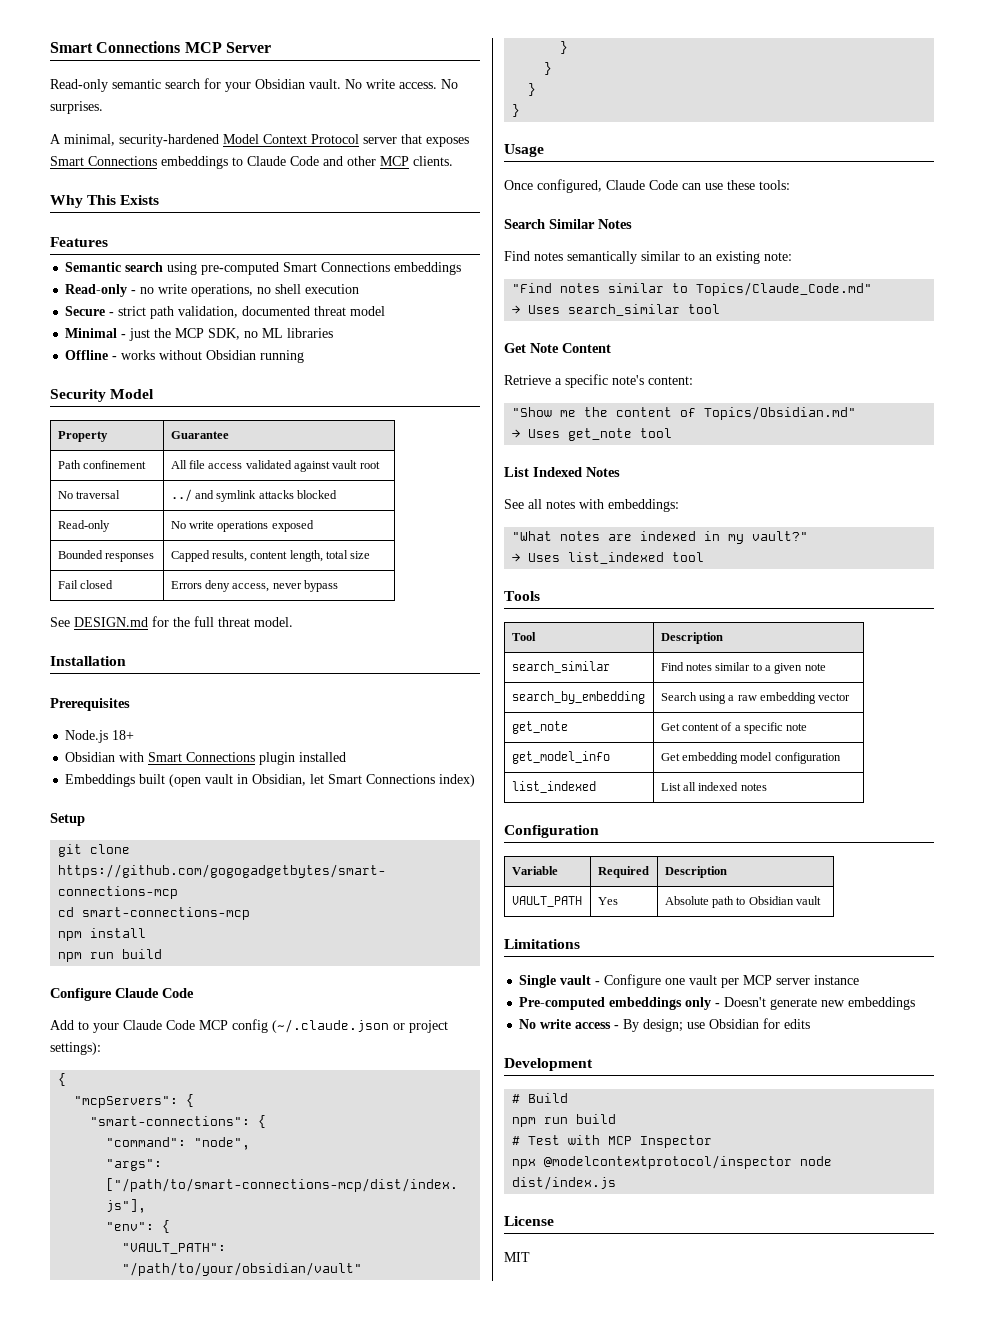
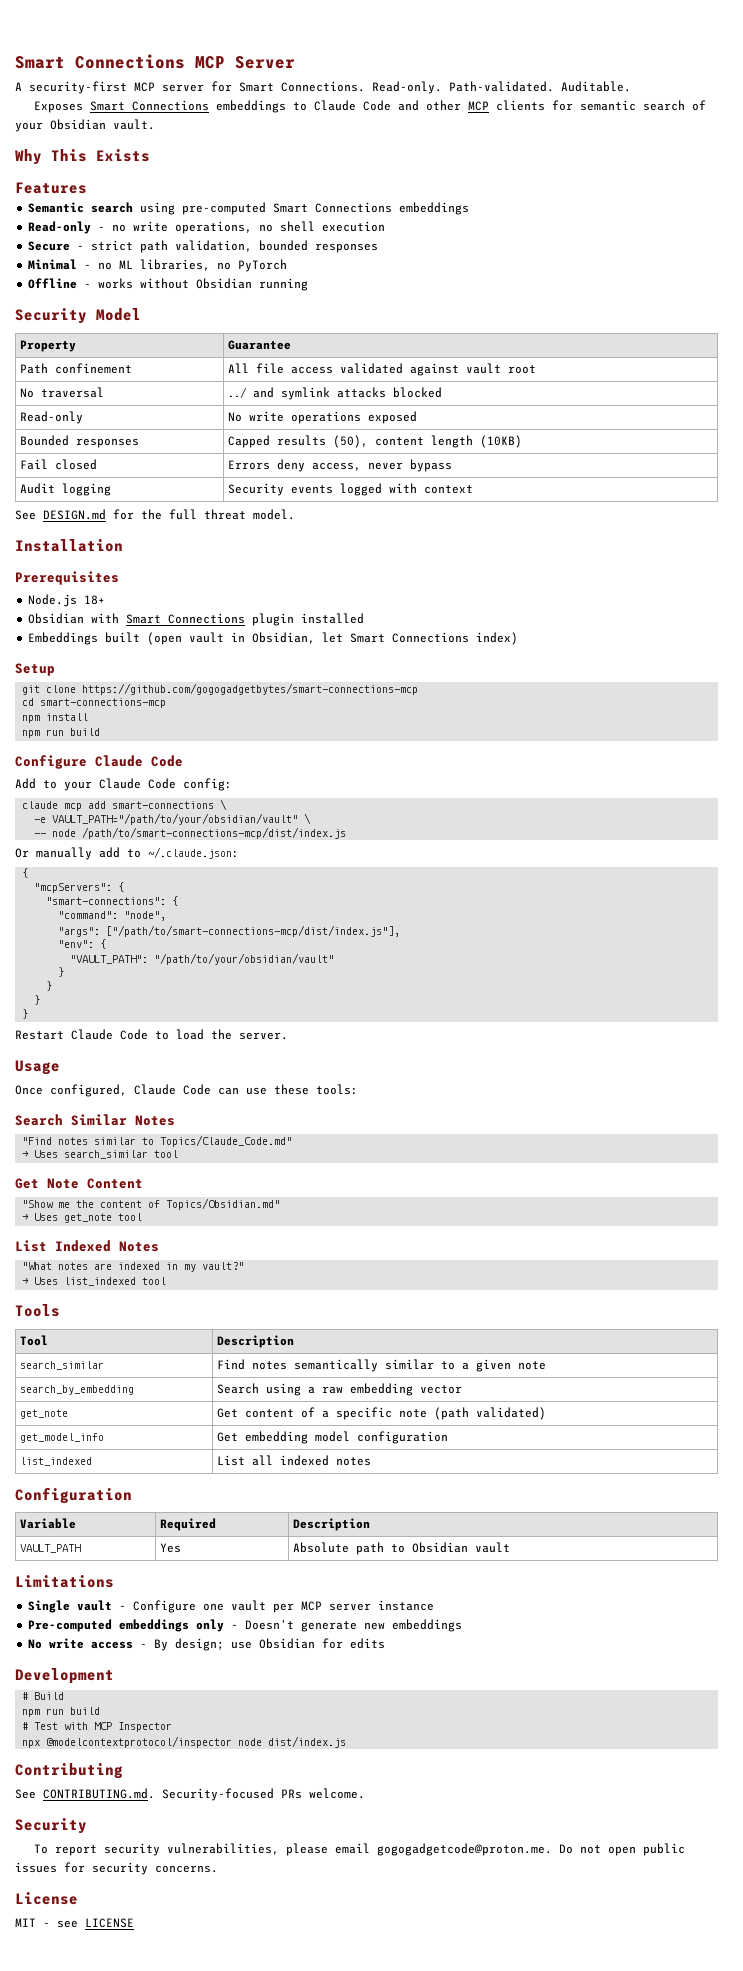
- Read-only semantic search for your Obsidian vault. No write access. No surprises.
- A minimal, security-hardened Model Context Protocol server that exposes Smart Connections embeddings to Claude Code and other MCP clients.
+ A security-first MCP server for Smart Connections. Read-only. Path-validated. Auditable.
+ Exposes Smart Connections embeddings to Claude Code and other MCP clients for semantic search of your Obsidian vault.
- Secure - strict path validation, documented threat model
+ Secure - strict path validation, bounded responses
- Minimal - just the MCP SDK, no ML libraries
+ Minimal - no ML libraries, no PyTorch
- Bounded responses | Capped results, content length, total size
+ Bounded responses | Capped results (50), content length (10KB)
+ Audit logging | Security events logged with context
- Add to your Claude Code MCP config (~/.claude.json or project settings):
+ Add to your Claude Code config:
+ claude mcp add smart-connections \
+ -e VAULT_PATH="/path/to/your/obsidian/vault" \
+ -- node /path/to/smart-connections-mcp/dist/index.js
+ Or manually add to ~/.claude.json:
+ Restart Claude Code to load the server.
- Find notes semantically similar to an existing note:
- Retrieve a specific note's content:
- See all notes with embeddings:
- search_similar | Find notes similar to a given note
+ search_similar | Find notes semantically similar to a given note
- get_note | Get content of a specific note
+ get_note | Get content of a specific note (path validated)
+ Contributing
+ See CONTRIBUTING.md. Security-focused PRs welcome.
+ Security
+ To report security vulnerabilities, please email gogogadgetcode@proton.me. Do not open public issues for security concerns.
- MIT
+ MIT - see LICENSE

